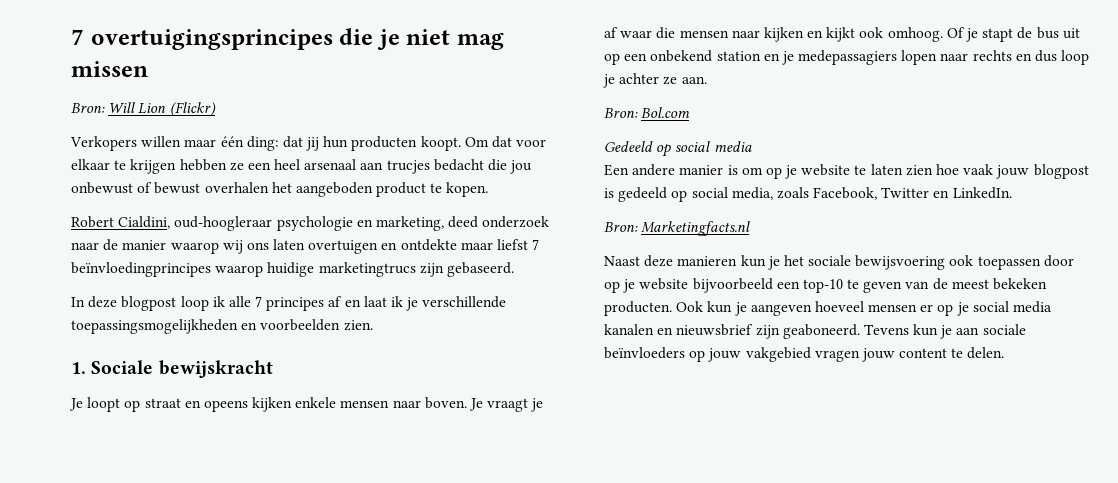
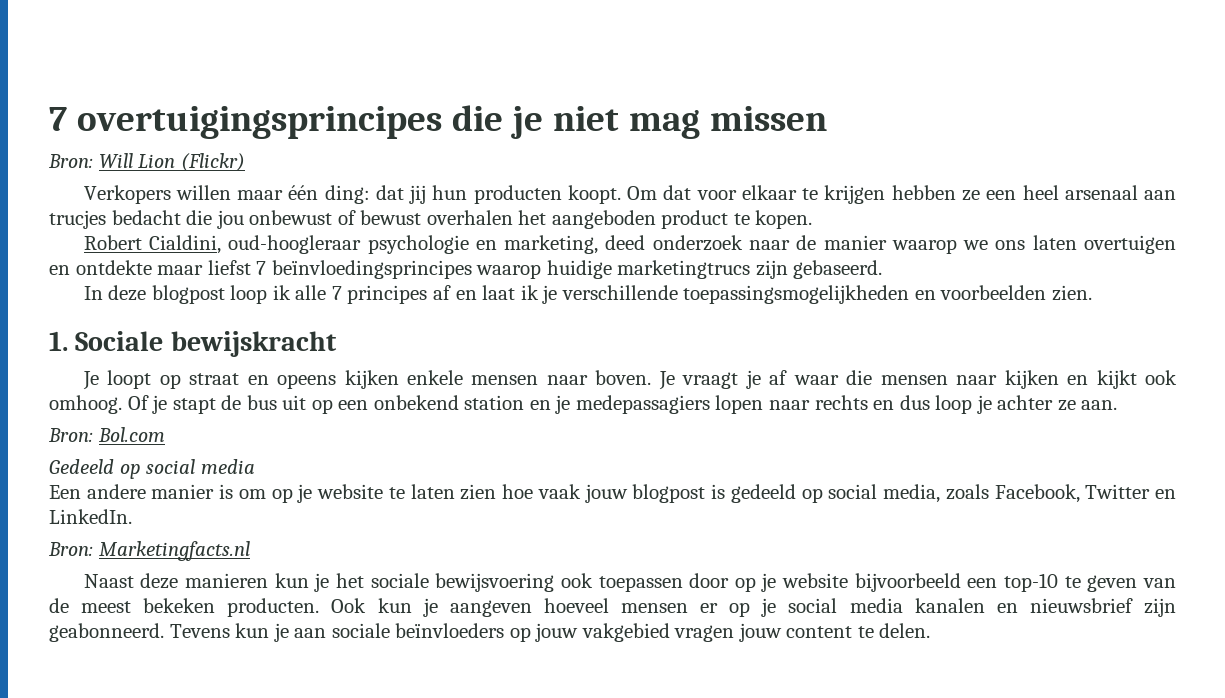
- Robert Cialdini, oud-hoogleraar psychologie en marketing, deed onderzoek naar de manier waarop wij ons laten overtuigen en ontdekte maar liefst 7 beïnvloedingprincipes waarop huidige marketingtrucs zijn gebaseerd.
+ Robert Cialdini, oud-hoogleraar psychologie en marketing, deed onderzoek naar de manier waarop we ons laten overtuigen en ontdekte maar liefst 7 beïnvloedingsprincipes waarop huidige marketingtrucs zijn gebaseerd.
- Ook kun je aangeven hoeveel mensen er op je social media kanalen en nieuwsbrief zijn geaboneerd.
+ Ook kun je aangeven hoeveel mensen er op je social media kanalen en nieuwsbrief zijn geabonneerd.

